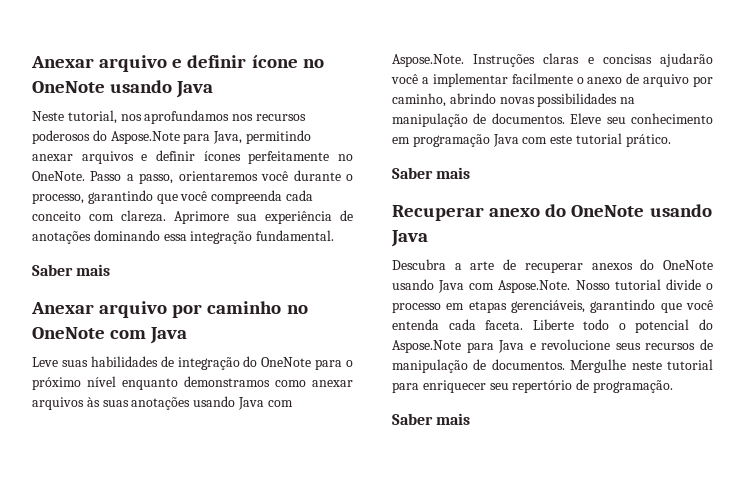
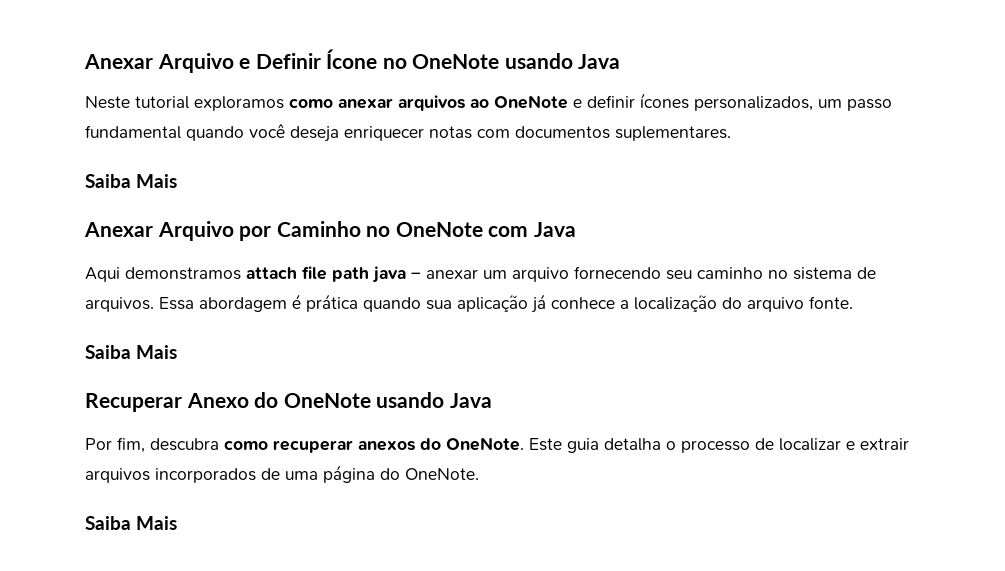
- Anexar arquivo e definir ícone no OneNote usando Java
+ Anexar Arquivo e Definir Ícone no OneNote usando Java
- Neste tutorial, nos aprofundamos nos recursos poderosos do Aspose.Note para Java, permitindo anexar arquivos e definir ícones perfeitamente no OneNote. Passo a passo, orientaremos você durante o processo, garantindo que você compreenda cada conceito com clareza. Aprimore sua experiência de anotações dominando essa integração fundamental.
- Saber mais
- Anexar arquivo por caminho no OneNote com Java
- Leve suas habilidades de integração do OneNote para o próximo nível enquanto demonstramos como anexar arquivos às suas anotações usando Java com Aspose.Note. Instruções claras e concisas ajudarão você a implementar facilmente o anexo de arquivo por caminho, abrindo novas possibilidades na manipulação de documentos. Eleve seu conhecimento em programação Java com este tutorial prático.
- Saber mais
+ Neste tutorial exploramos como anexar arquivos ao OneNote e definir ícones personalizados, um passo fundamental quando você deseja enriquecer notas com documentos suplementares.
+ Saiba Mais
+ Anexar Arquivo por Caminho no OneNote com Java
+ Aqui demonstramos attach file path java – anexar um arquivo fornecendo seu caminho no sistema de arquivos. Essa abordagem é prática quando sua aplicação já conhece a localização do arquivo fonte.
+ Saiba Mais
- Recuperar anexo do OneNote usando Java
+ Recuperar Anexo do OneNote usando Java
- Descubra a arte de recuperar anexos do OneNote usando Java com Aspose.Note. Nosso tutorial divide o processo em etapas gerenciáveis, garantindo que você entenda cada faceta. Liberte todo o potencial do Aspose.Note para Java e revolucione seus recursos de manipulação de documentos. Mergulhe neste tutorial para enriquecer seu repertório de programação.
- Saber mais
+ Por fim, descubra como recuperar anexos do OneNote. Este guia detalha o processo de localizar e extrair arquivos incorporados de uma página do OneNote.
+ Saiba Mais

